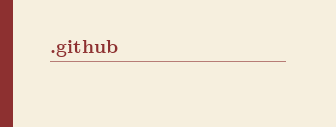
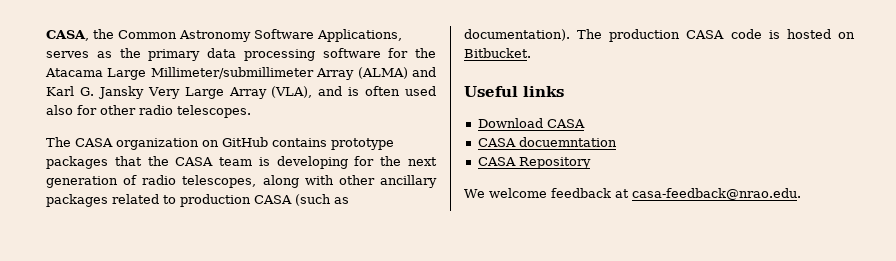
- .github
+ CASA, the Common Astronomy Software Applications, serves as the primary data processing software for the Atacama Large Millimeter/submillimeter Array (ALMA) and Karl G. Jansky Very Large Array (VLA), and is often used also for other radio telescopes.
+ The CASA organization on GitHub contains prototype packages that the CASA team is developing for the next generation of radio telescopes, along with other ancillary packages related to production CASA (such as documentation). The production CASA code is hosted on Bitbucket.
+ Useful links
+ Download CASA
+ CASA docuemntation
+ CASA Repository
+ We welcome feedback at casa-feedback@nrao.edu.

